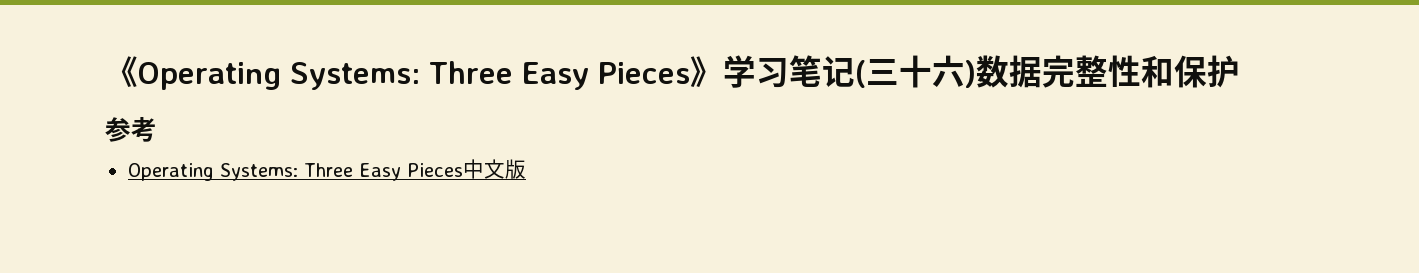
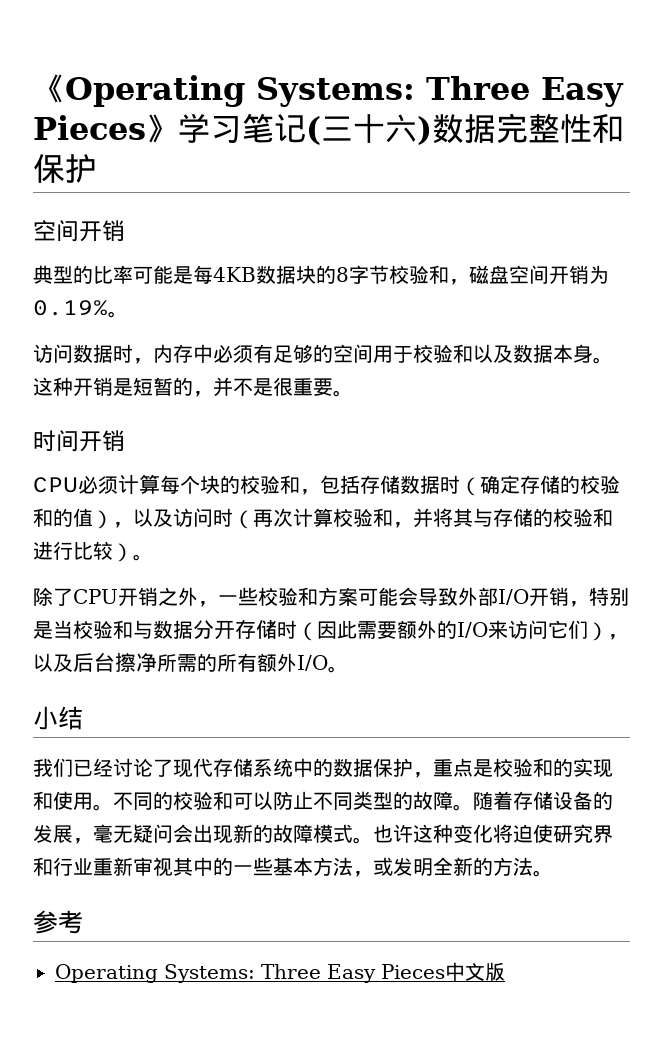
  《Operating Systems: Three Easy Pieces》学习笔记(三十六)数据完整性和保护
+ 空间开销
+ 典型的比率可能是每4KB数据块的8字节校验和，磁盘空间开销为0.19%。
+ 访问数据时，内存中必须有足够的空间用于校验和以及数据本身。这种开销是短暂的，并不是很重要。
+ 时间开销
+ CPU必须计算每个块的校验和，包括存储数据时（确定存储的校验和的值），以及访问时（再次计算校验和，并将其与存储的校验和进行比较）。
+ 除了CPU开销之外，一些校验和方案可能会导致外部I/O开销，特别是当校验和与数据分开存储时（因此需要额外的I/O来访问它们），以及后台擦净所需的所有额外I/O。
+ 小结
+ 我们已经讨论了现代存储系统中的数据保护，重点是校验和的实现和使用。不同的校验和可以防止不同类型的故障。随着存储设备的发展，毫无疑问会出现新的故障模式。也许这种变化将迫使研究界和行业重新审视其中的一些基本方法，或发明全新的方法。

